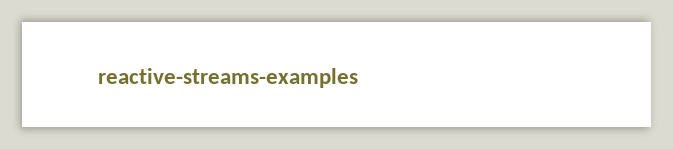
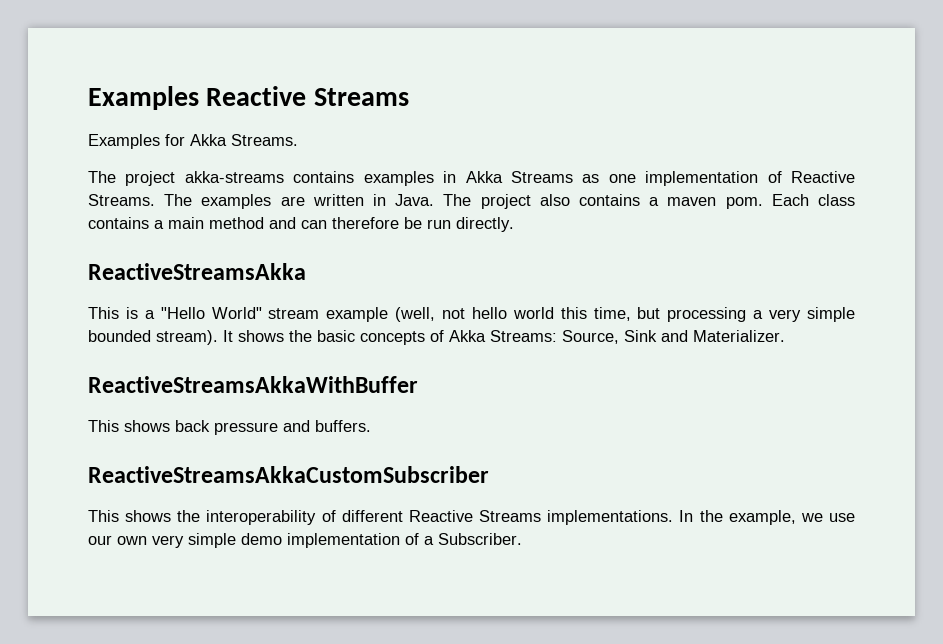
- reactive-streams-examples
+ Examples Reactive Streams
+ Examples for Akka Streams.
+ The project akka-streams contains examples in Akka Streams as one implementation of Reactive Streams. The examples are written in Java. The project also contains a maven pom. Each class contains a main method and can therefore be run directly.
+ ReactiveStreamsAkka
+ This is a "Hello World" stream example (well, not hello world this time, but processing a very simple bounded stream). It shows the basic concepts of Akka Streams: Source, Sink and Materializer.
+ ReactiveStreamsAkkaWithBuffer
+ This shows back pressure and buffers.
+ ReactiveStreamsAkkaCustomSubscriber
+ This shows the interoperability of different Reactive Streams implementations. In the example, we use our own very simple demo implementation of a Subscriber.

